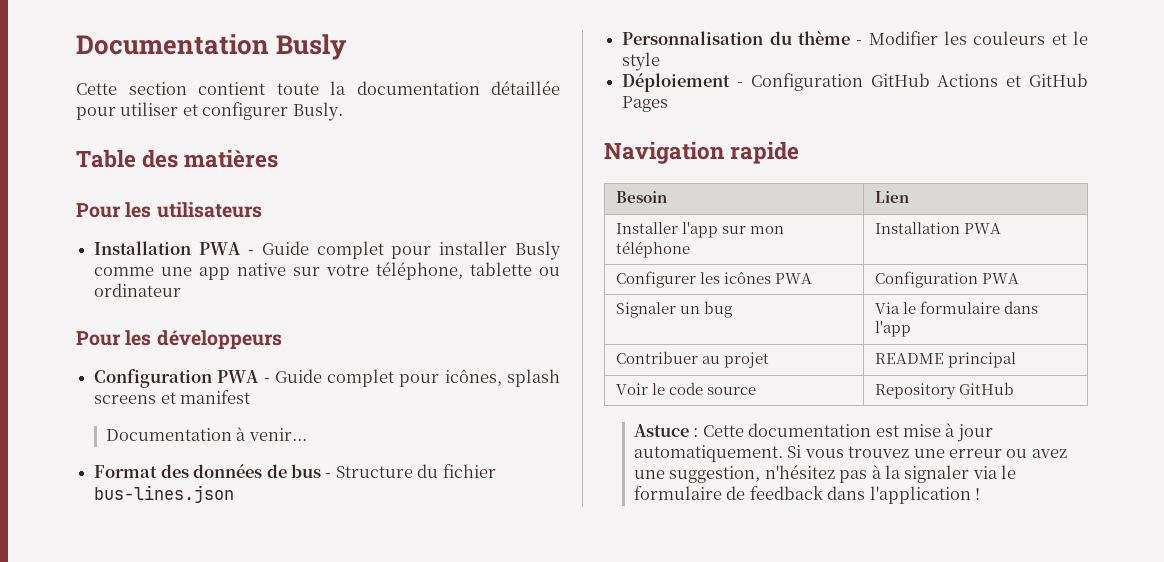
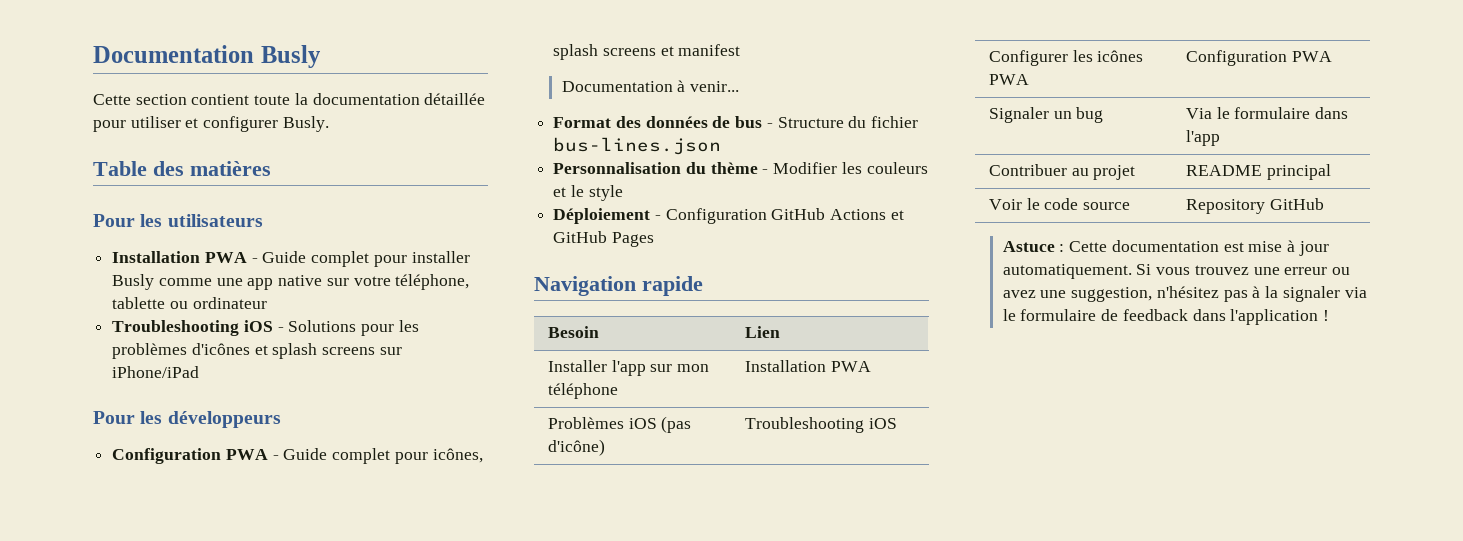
+ Troubleshooting iOS - Solutions pour les problèmes d'icônes et splash screens sur iPhone/iPad
+ Problèmes iOS (pas d'icône) | Troubleshooting iOS

